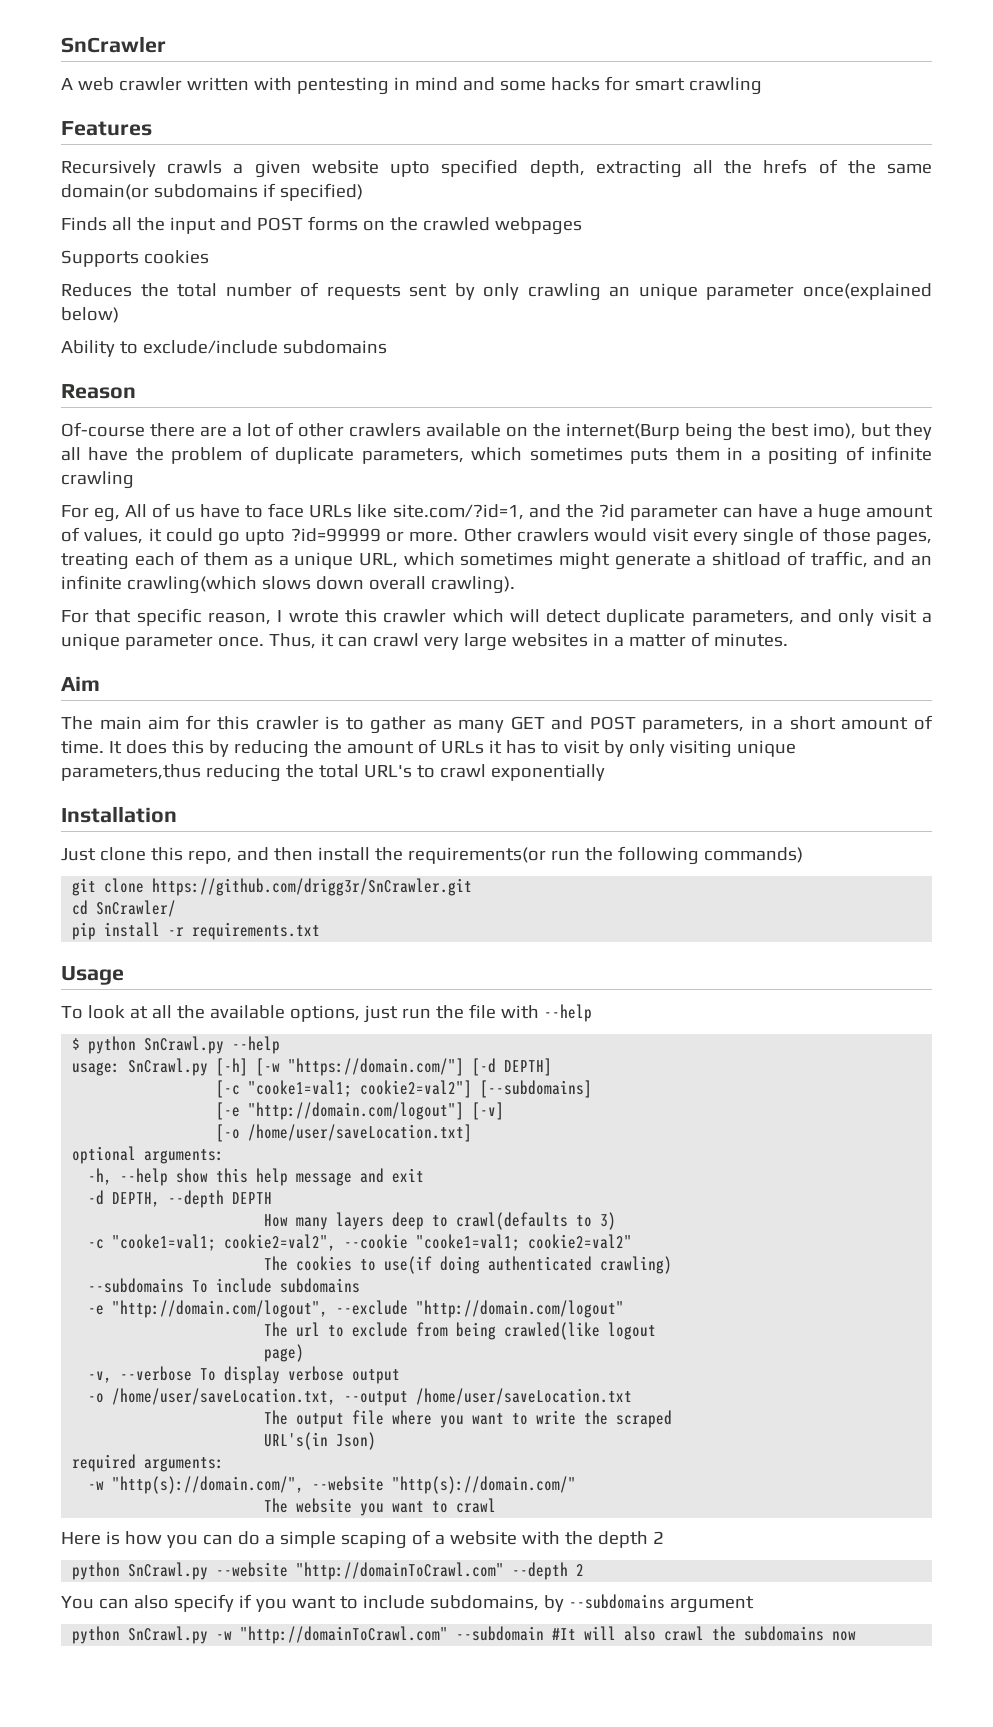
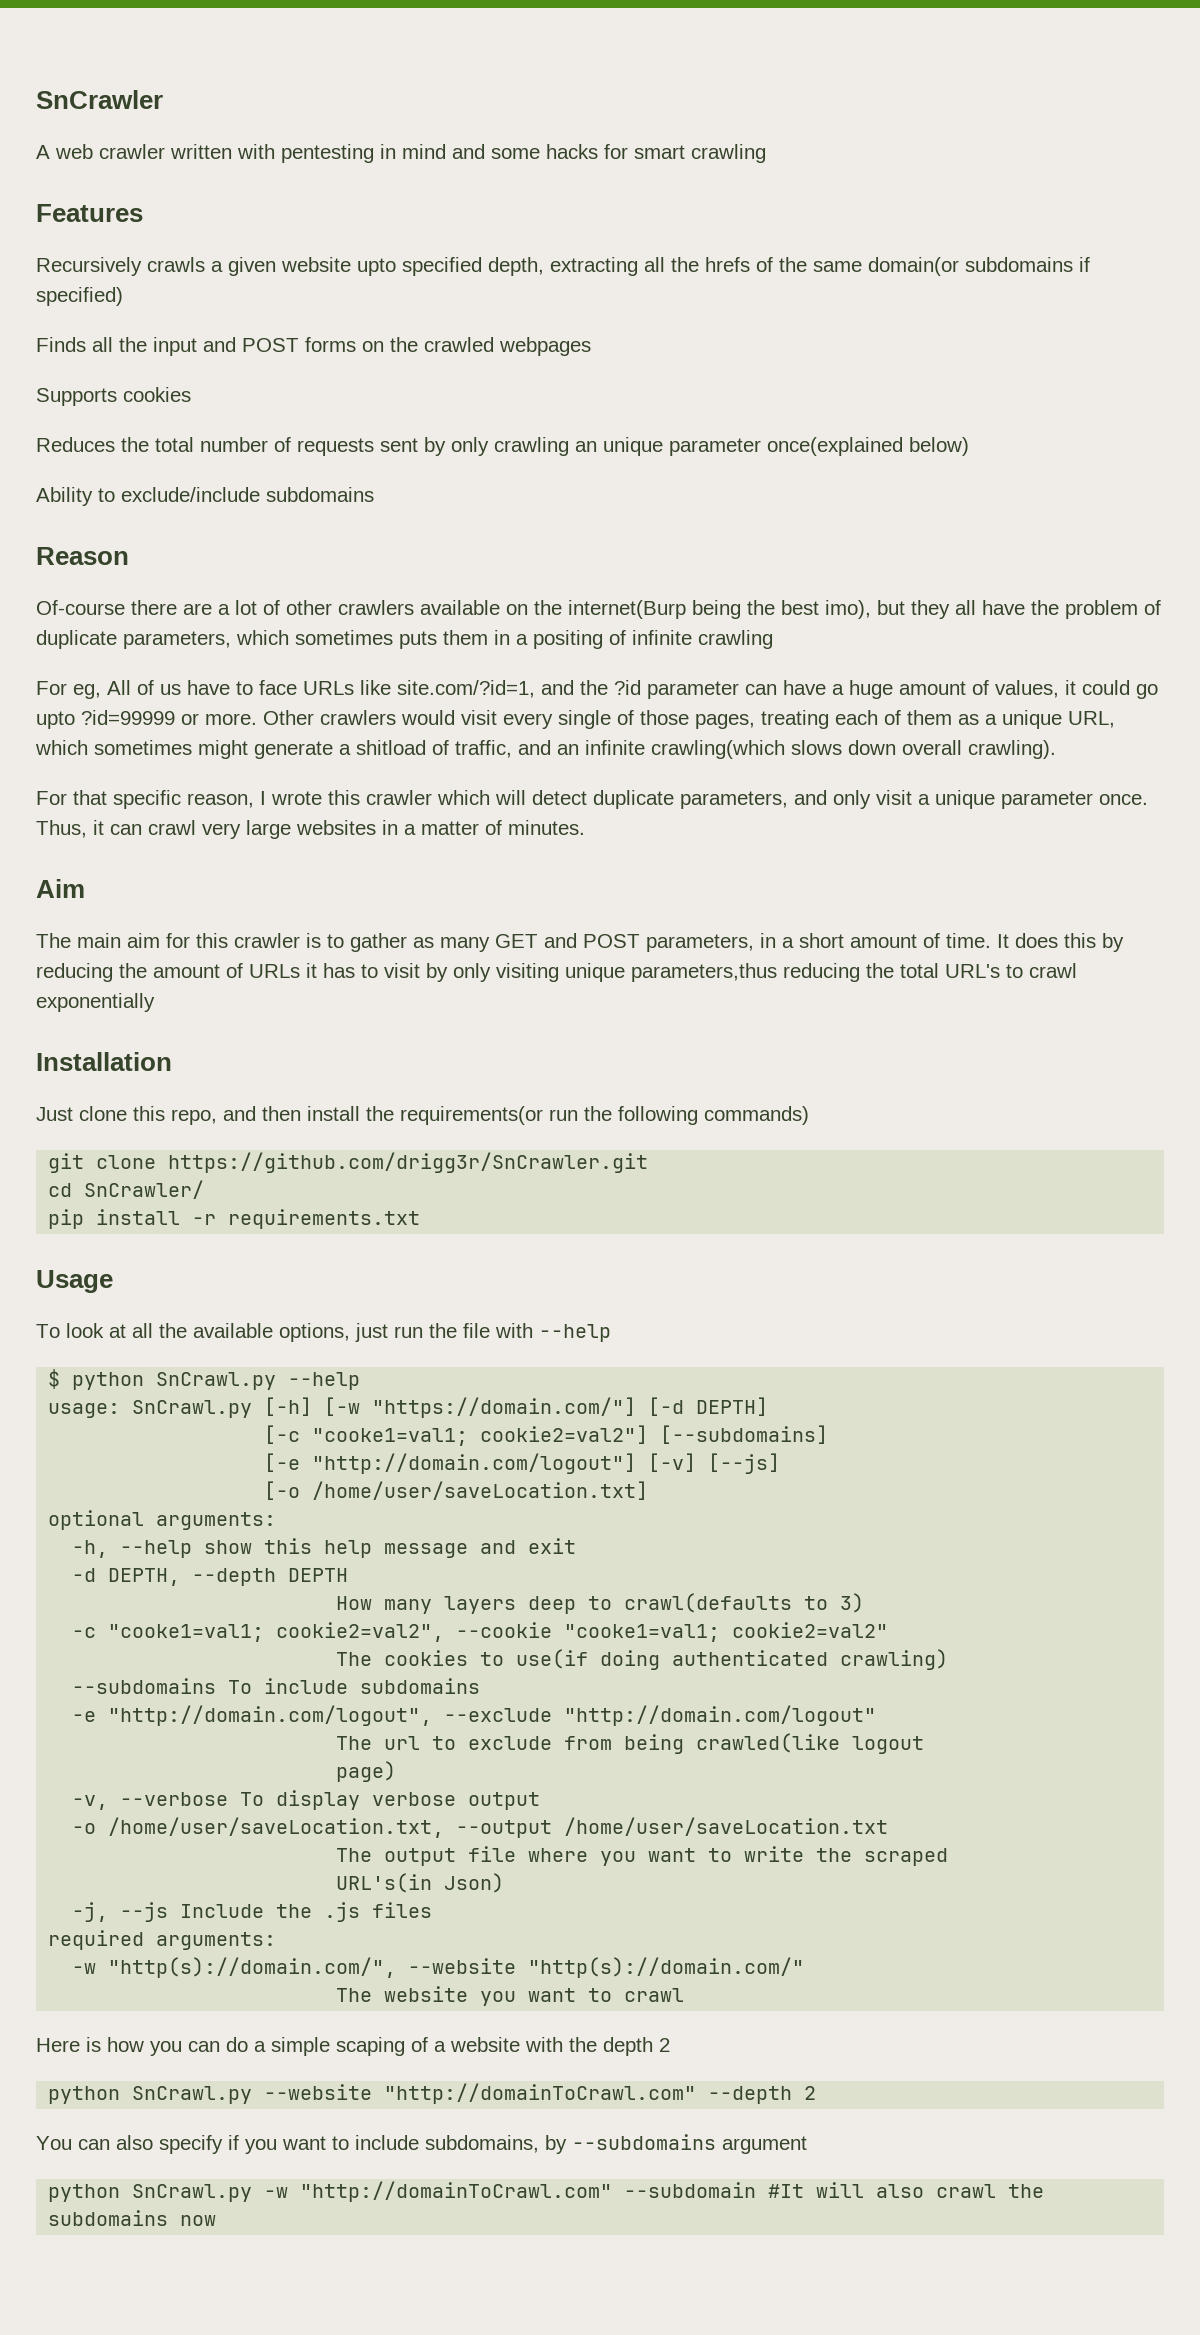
- [-e "http://domain.com/logout"] [-v]
+ [-e "http://domain.com/logout"] [-v] [--js]
+ -j, --js Include the .js files

